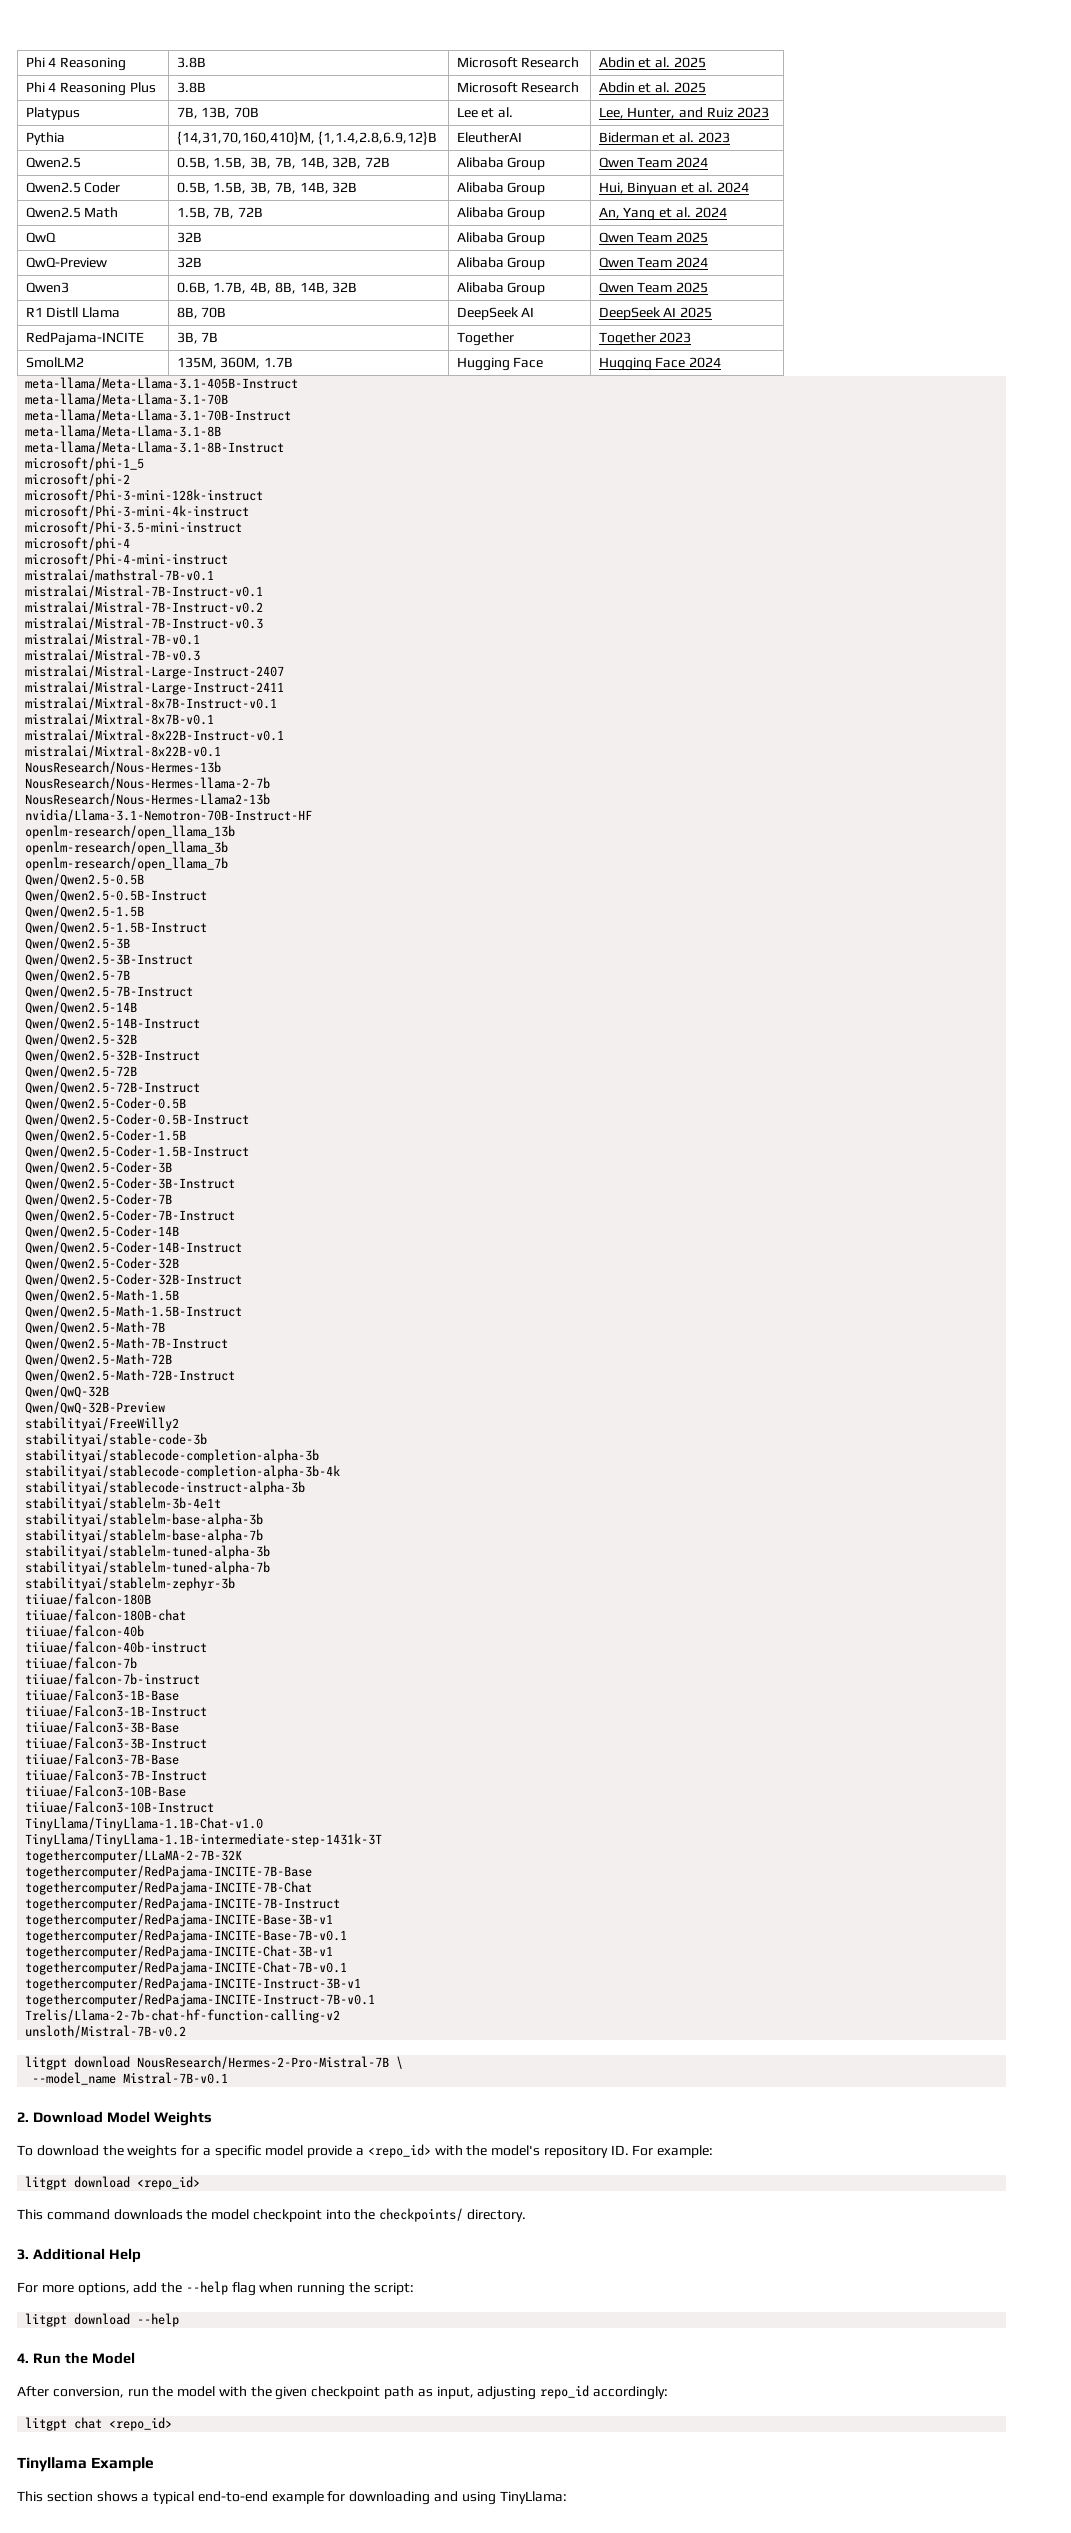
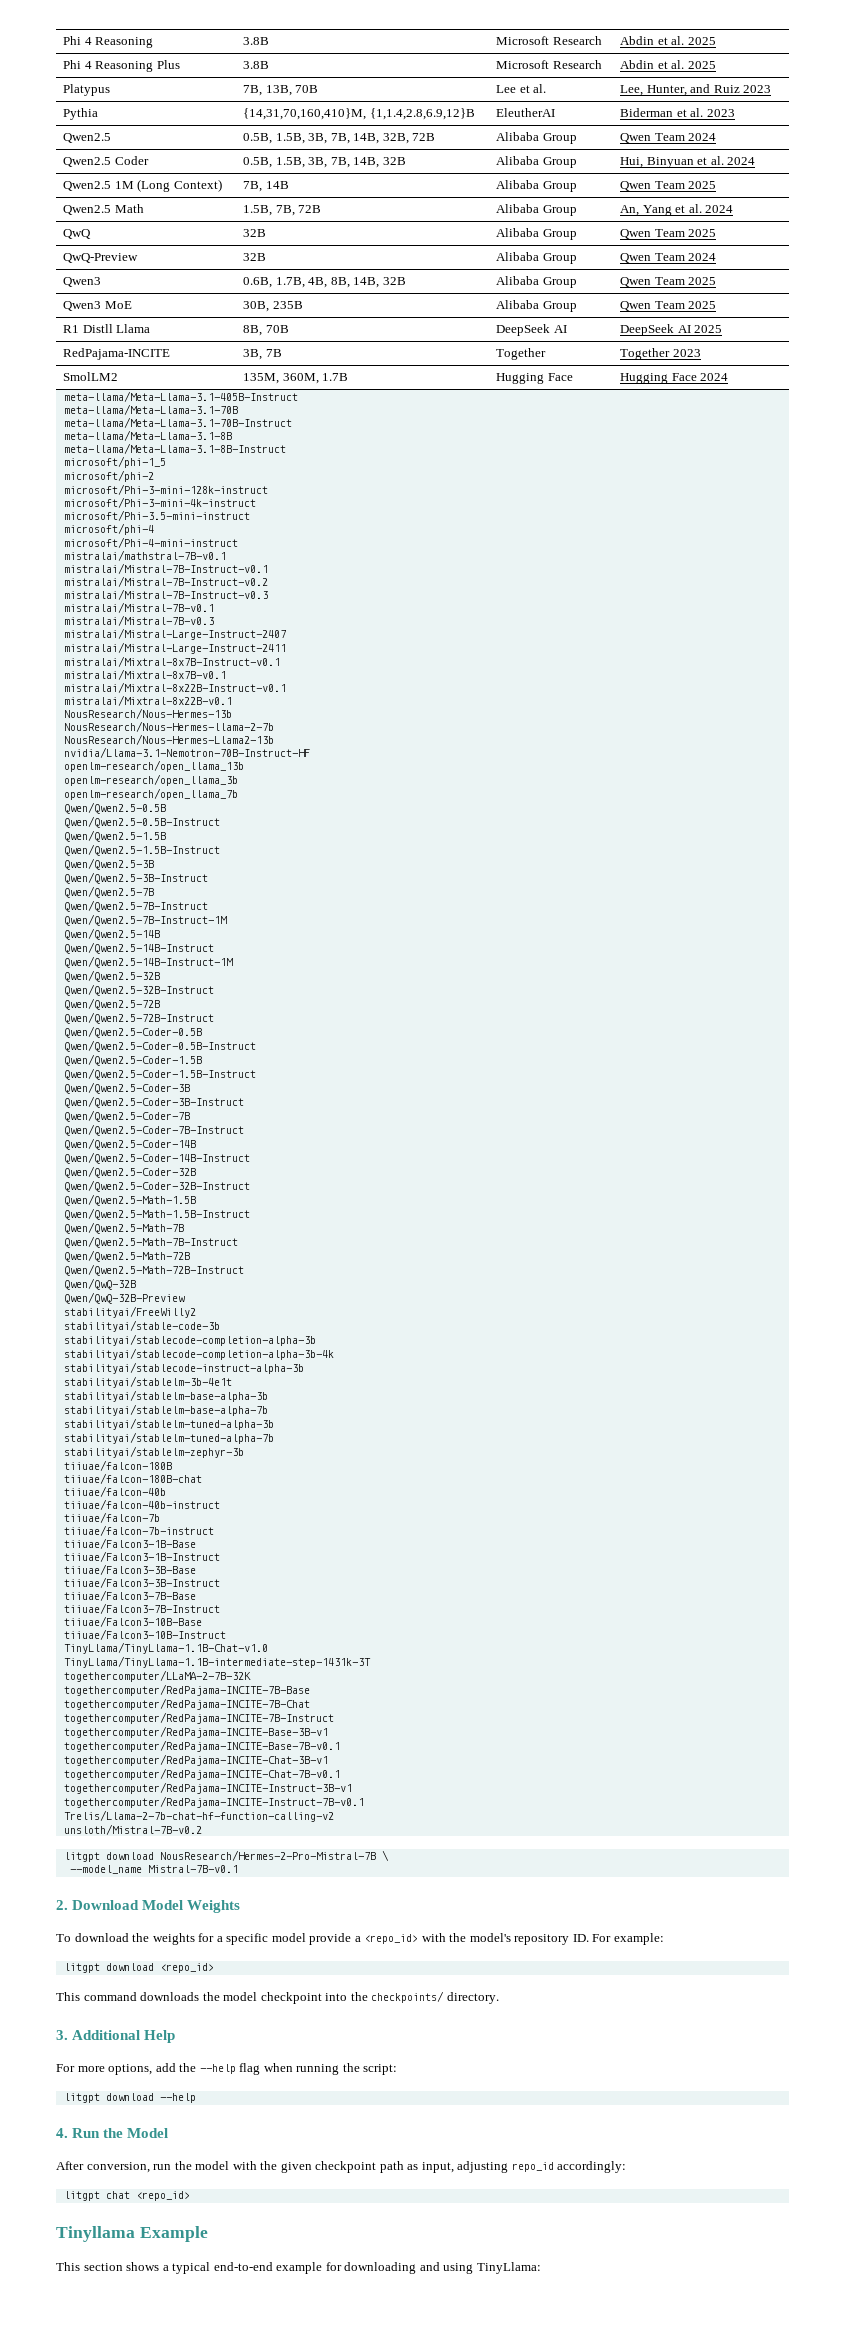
+ Qwen2.5 1M (Long Context) | 7B, 14B | Alibaba Group | Qwen Team 2025
+ Qwen3 MoE | 30B, 235B | Alibaba Group | Qwen Team 2025
+ Qwen/Qwen2.5-7B-Instruct-1M
+ Qwen/Qwen2.5-14B-Instruct-1M

